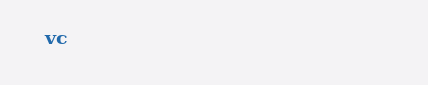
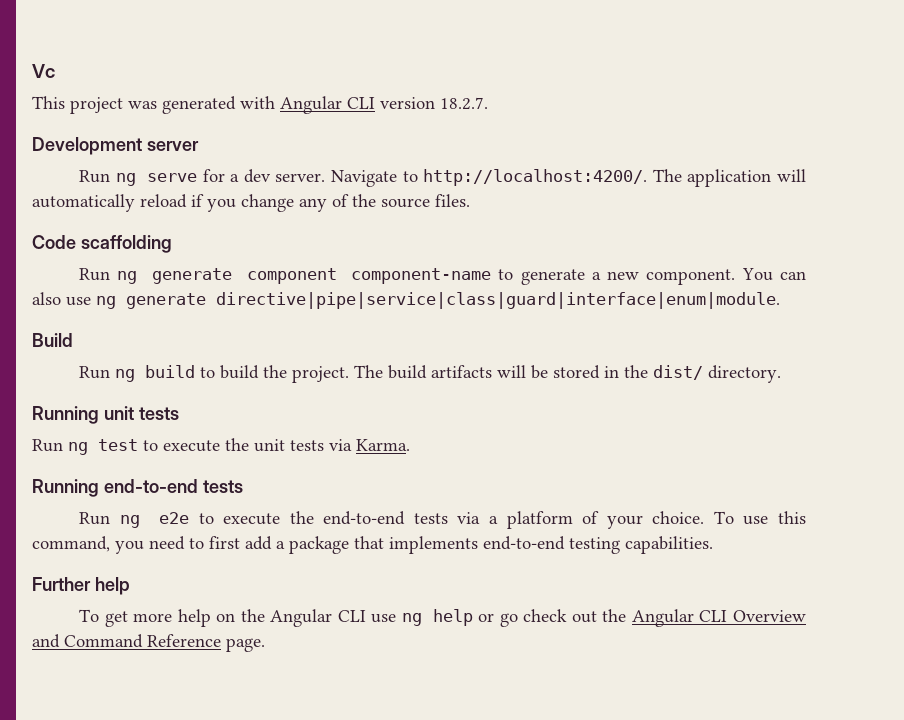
- vc
+ Vc
+ This project was generated with Angular CLI version 18.2.7.
+ Development server
+ Run ng serve for a dev server. Navigate to http://localhost:4200/. The application will automatically reload if you change any of the source files.
+ Code scaffolding
+ Run ng generate component component-name to generate a new component. You can also use ng generate directive|pipe|service|class|guard|interface|enum|module.
+ Build
+ Run ng build to build the project. The build artifacts will be stored in the dist/ directory.
+ Running unit tests
+ Run ng test to execute the unit tests via Karma.
+ Running end-to-end tests
+ Run ng e2e to execute the end-to-end tests via a platform of your choice. To use this command, you need to first add a package that implements end-to-end testing capabilities.
+ Further help
+ To get more help on the Angular CLI use ng help or go check out the Angular CLI Overview and Command Reference page.

